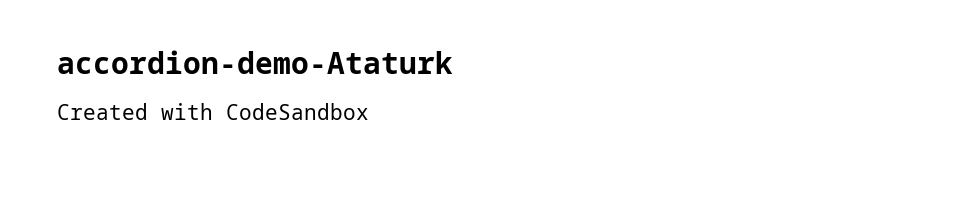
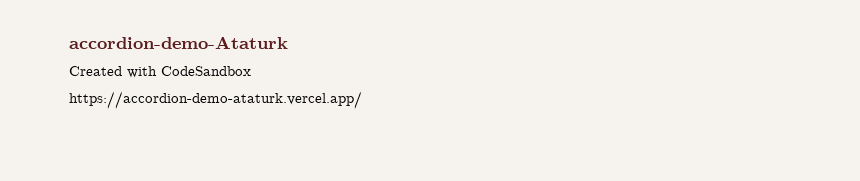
+ https://accordion-demo-ataturk.vercel.app/

